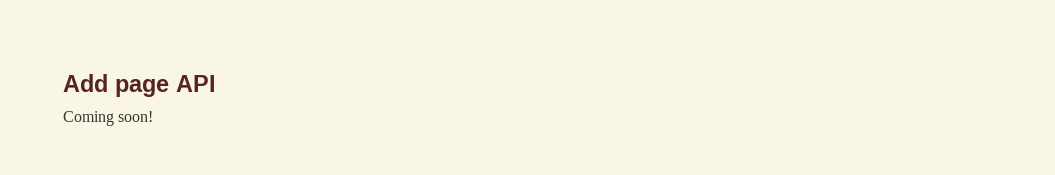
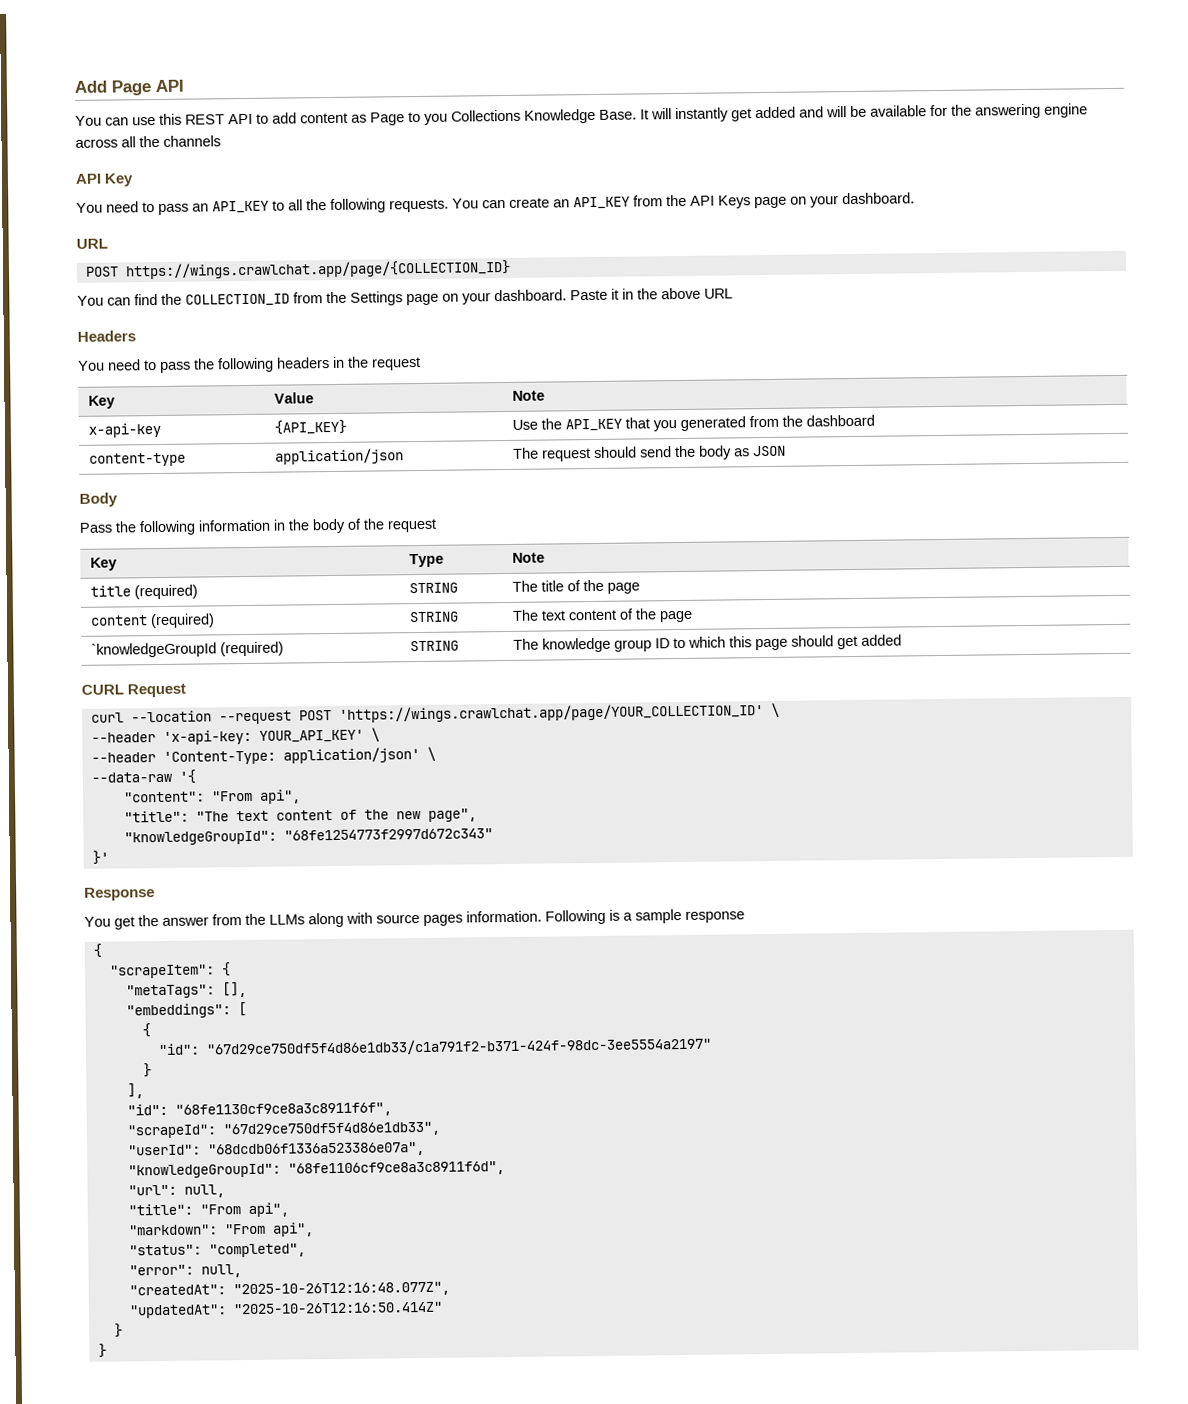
- Add page API
+ Add Page API
- Coming soon!
+ You can use this REST API to add content as Page to you Collections Knowledge Base. It will instantly get added and will be available for the answering engine across all the channels
+ API Key
+ You need to pass an API_KEY to all the following requests. You can create an API_KEY from the API Keys page on your dashboard.
+ URL
+ POST https://wings.crawlchat.app/page/{COLLECTION_ID}
+ You can find the COLLECTION_ID from the Settings page on your dashboard. Paste it in the above URL
+ Headers
+ You need to pass the following headers in the request
+ Key | Value | Note
+ x-api-key | {API_KEY} | Use the API_KEY that you generated from the dashboard
+ content-type | application/json | The request should send the body as JSON
+ Body
+ Pass the following information in the body of the request
+ Key | Type | Note
+ title (required) | STRING | The title of the page
+ content (required) | STRING | The text content of the page
+ `knowledgeGroupId (required) | STRING | The knowledge group ID to which this page should get added
+ CURL Request
+ curl --location --request POST 'https://wings.crawlchat.app/page/YOUR_COLLECTION_ID' \
+ --header 'x-api-key: YOUR_API_KEY' \
+ --header 'Content-Type: application/json' \
+ --data-raw '{
+ "content": "From api",
+ "title": "The text content of the new page",
+ "knowledgeGroupId": "68fe1254773f2997d672c343"
+ }'
+ Response
+ You get the answer from the LLMs along with source pages information. Following is a sample response
+ {
+ "scrapeItem": {
+ "metaTags": [],
+ "embeddings": [
+ {
+ "id": "67d29ce750df5f4d86e1db33/c1a791f2-b371-424f-98dc-3ee5554a2197"
+ }
+ ],
+ "id": "68fe1130cf9ce8a3c8911f6f",
+ "scrapeId": "67d29ce750df5f4d86e1db33",
+ "userId": "68dcdb06f1336a523386e07a",
+ "knowledgeGroupId": "68fe1106cf9ce8a3c8911f6d",
+ "url": null,
+ "title": "From api",
+ "markdown": "From api",
+ "status": "completed",
+ "error": null,
+ "createdAt": "2025-10-26T12:16:48.077Z",
+ "updatedAt": "2025-10-26T12:16:50.414Z"
+ }
+ }

